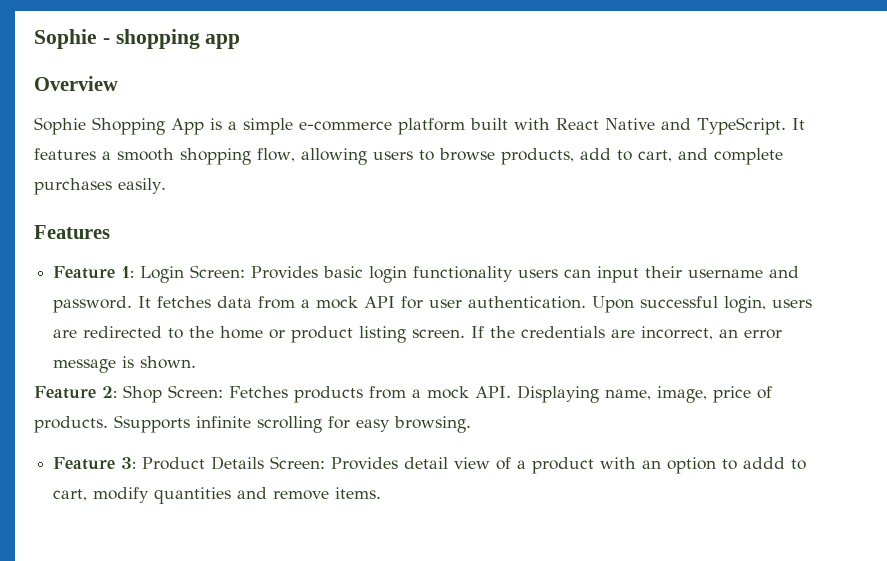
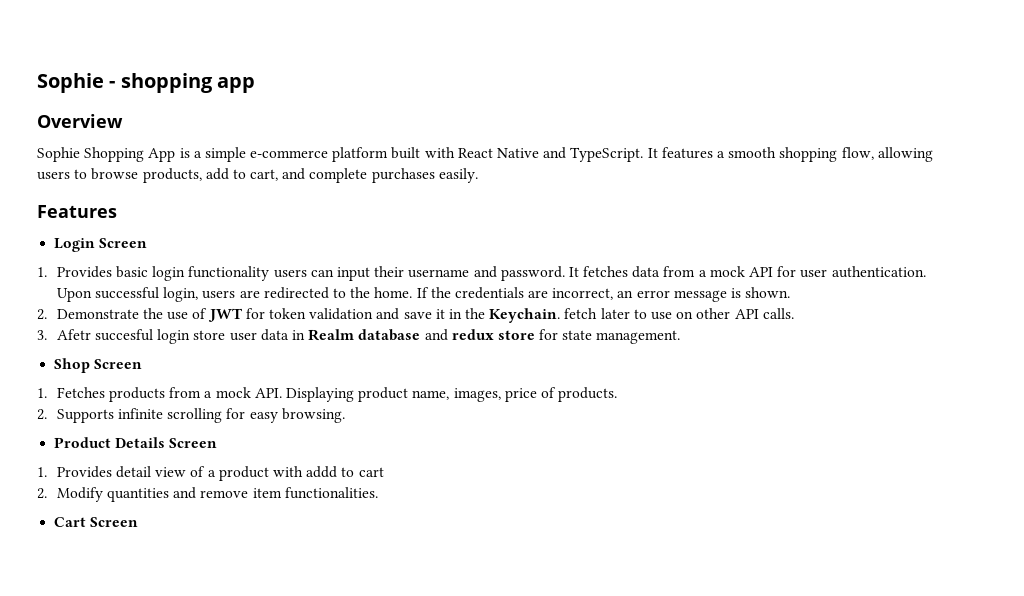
- Feature 1: Login Screen: Provides basic login functionality users can input their username and password.
+ Login Screen
+ 1. Provides basic login functionality users can input their username and password.
- Upon successful login, users are redirected to the home or product listing screen.
+ Upon successful login, users are redirected to the home.
- Feature 2: Shop Screen: Fetches products from a mock API. Displaying name, image, price of products. Ssupports infinite scrolling for easy browsing.
+ 2. Demonstrate the use of JWT for token validation and save it in the Keychain. fetch later to use on other API calls.
+ 3. Afetr succesful login store user data in Realm database and redux store for state management.
+ Shop Screen
+ 1. Fetches products from a mock API. Displaying product name, images, price of products.
+ 2. Supports infinite scrolling for easy browsing.
- Feature 3: Product Details Screen: Provides detail view of a product with an option to addd to cart, modify quantities and remove items.
+ Product Details Screen
+ 1. Provides detail view of a product with addd to cart
+ 2. Modify quantities and remove item functionalities.
+ Cart Screen

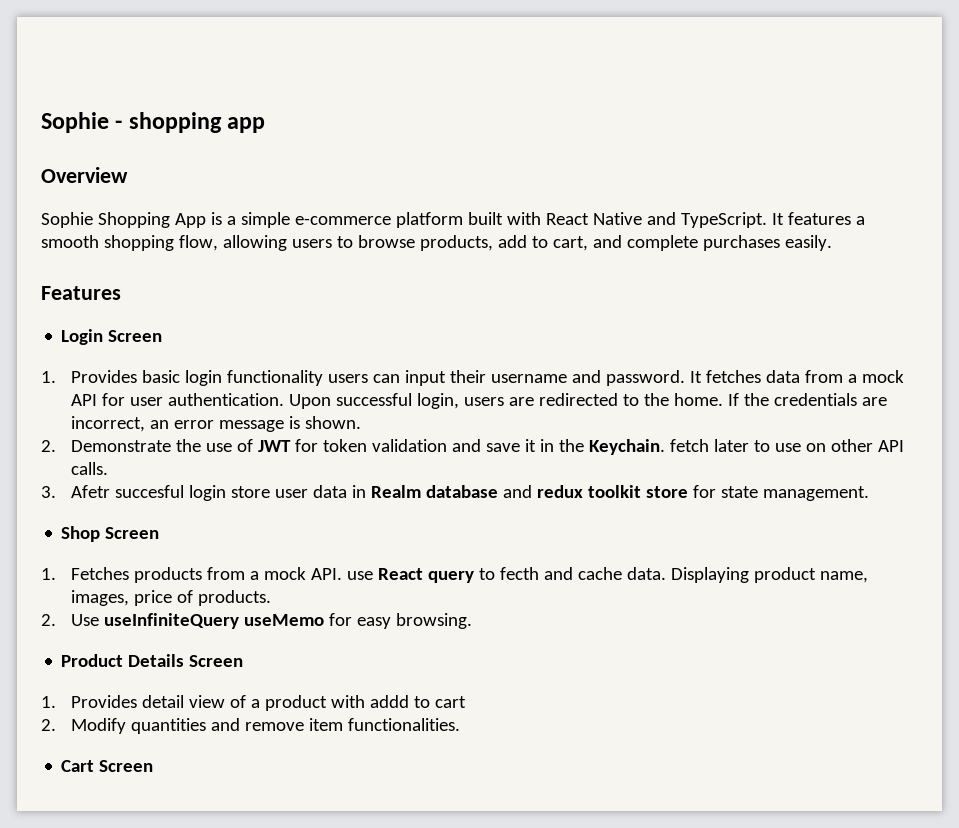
- 3. Afetr succesful login store user data in Realm database and redux store for state management.
+ 3. Afetr succesful login store user data in Realm database and redux toolkit store for state management.
- 1. Fetches products from a mock API. Displaying product name, images, price of products.
+ 1. Fetches products from a mock API. use React query to fecth and cache data. Displaying product name, images, price of products.
- 2. Supports infinite scrolling for easy browsing.
+ 2. Use useInfiniteQuery useMemo for easy browsing.

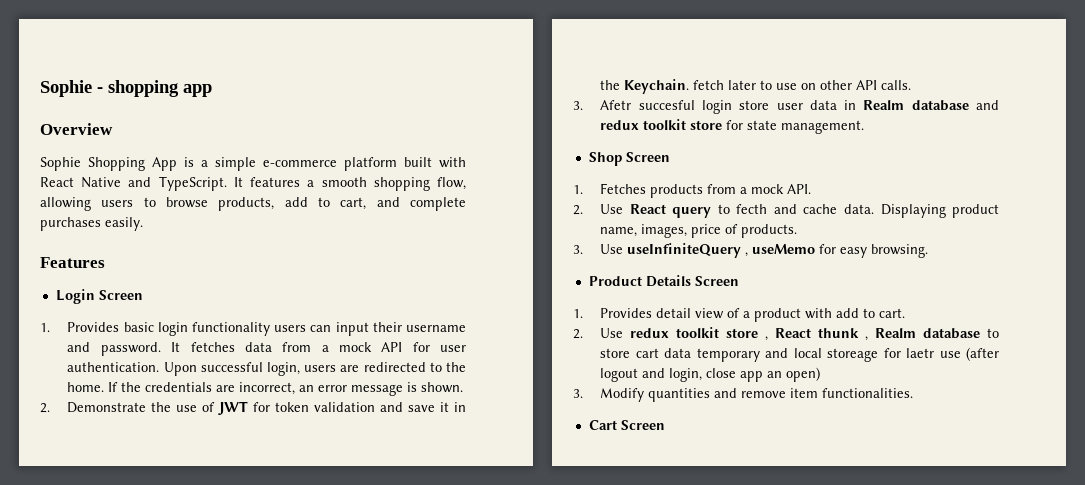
- 1. Fetches products from a mock API. use React query to fecth and cache data.
+ 1. Fetches products from a mock API.
+ 2. Use React query to fecth and cache data.
- 2. Use useInfiniteQuery useMemo for easy browsing.
+ 3. Use useInfiniteQuery , useMemo for easy browsing.
- 1. Provides detail view of a product with addd to cart
- 2. Modify quantities and remove item functionalities.
+ 1. Provides detail view of a product with add to cart.
+ 2. Use redux toolkit store , React thunk , Realm database to store cart data temporary and local storeage for laetr use (after logout and login, close app an open)
+ 3. Modify quantities and remove item functionalities.

